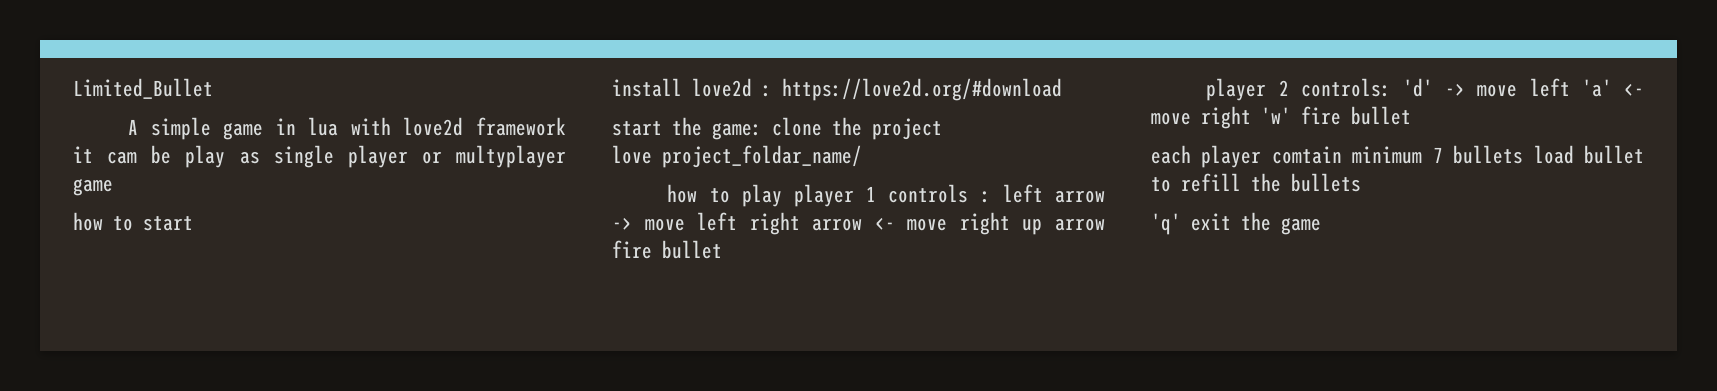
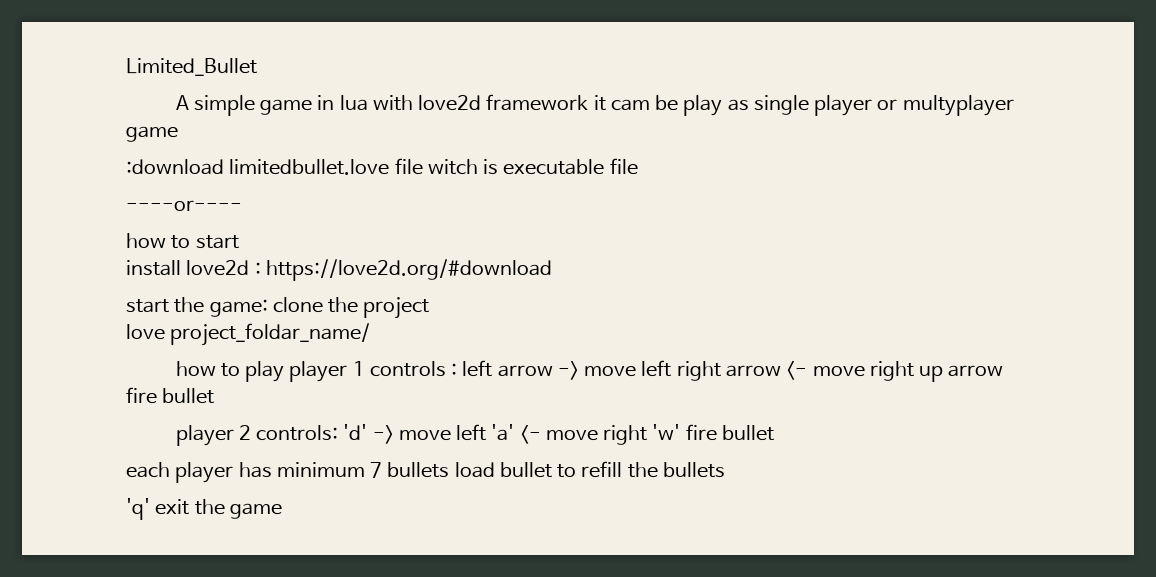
+ :download limitedbullet.love file witch is executable file
+ ----or----
- each player comtain minimum 7 bullets load bullet to refill the bullets
+ each player has minimum 7 bullets load bullet to refill the bullets

